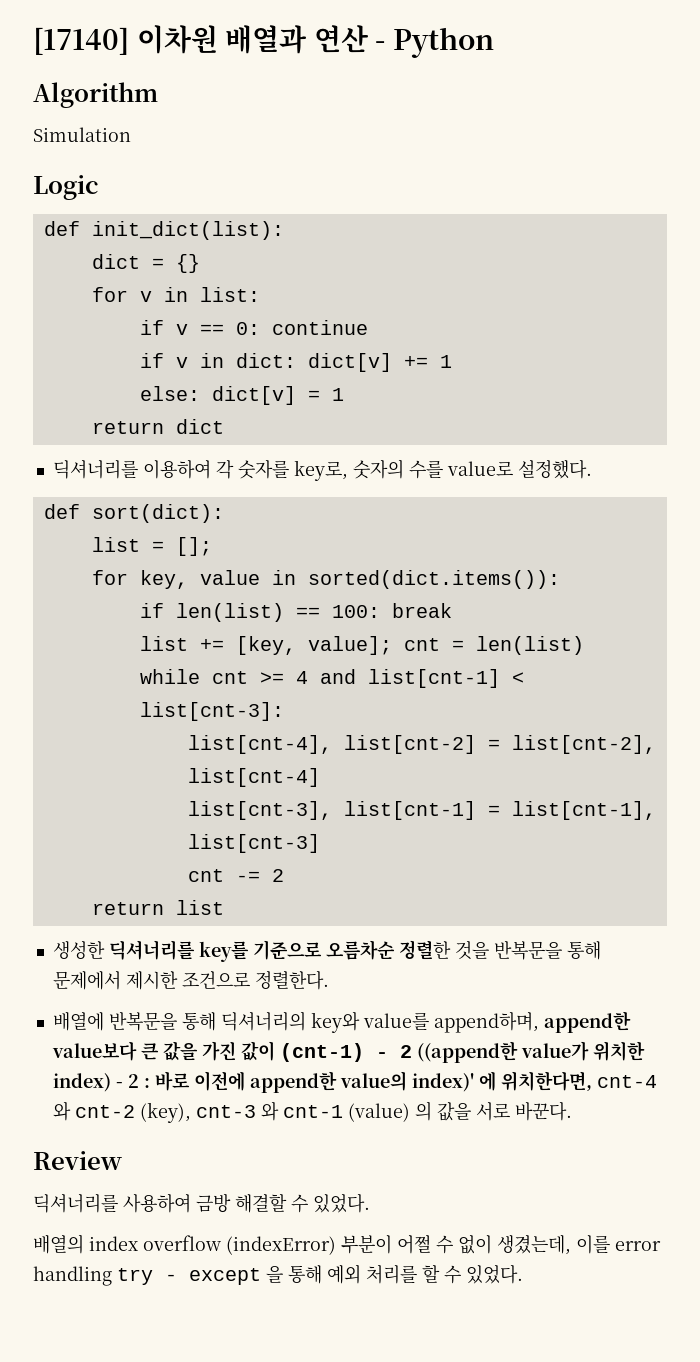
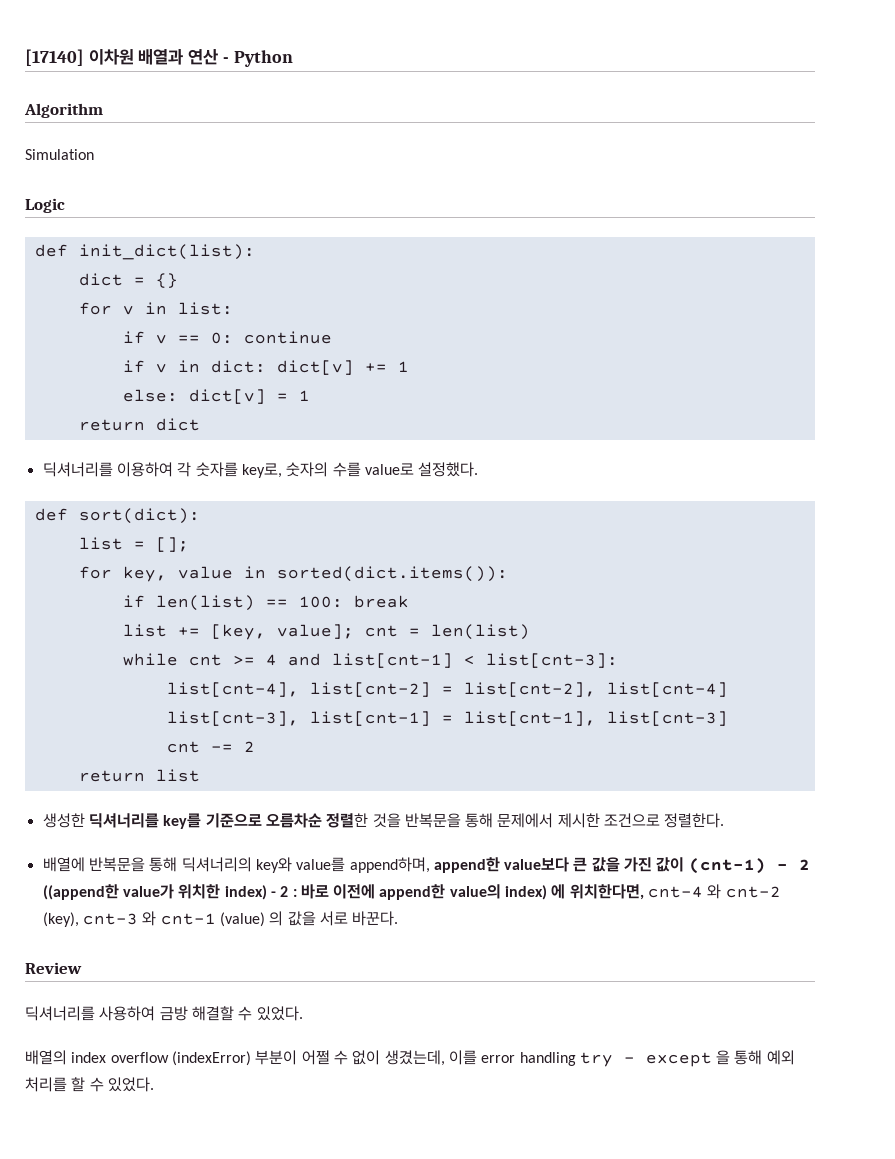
- 배열에 반복문을 통해 딕셔너리의 key와 value를 append하며, append한 value보다 큰 값을 가진 값이 (cnt-1) - 2 ((append한 value가 위치한 index) - 2 : 바로 이전에 append한 value의 index)' 에 위치한다면, cnt-4 와 cnt-2 (key), cnt-3 와 cnt-1 (value) 의 값을 서로 바꾼다.
+ 배열에 반복문을 통해 딕셔너리의 key와 value를 append하며, append한 value보다 큰 값을 가진 값이 (cnt-1) - 2 ((append한 value가 위치한 index) - 2 : 바로 이전에 append한 value의 index) 에 위치한다면, cnt-4 와 cnt-2 (key), cnt-3 와 cnt-1 (value) 의 값을 서로 바꾼다.

